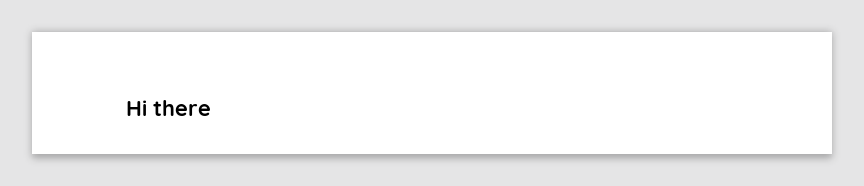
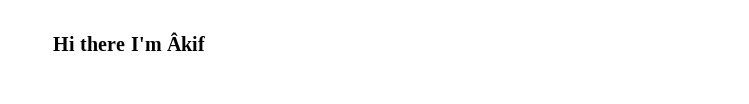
- Hi there
+ Hi there I'm Âkif

